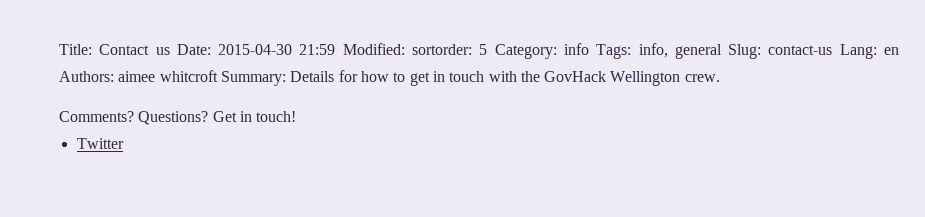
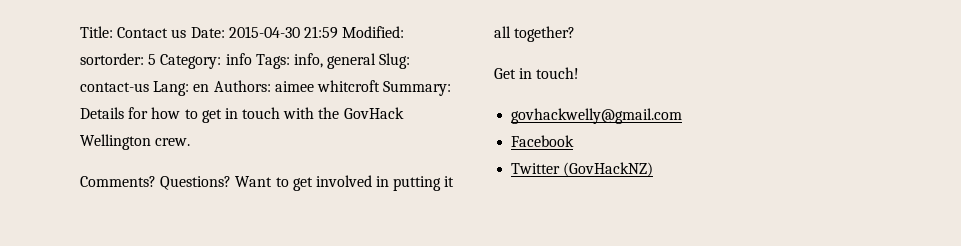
- Questions? Get in touch!
+ Questions? Want to get involved in putting it all together?
+ Get in touch!
+ govhackwelly@gmail.com
+ Facebook
- Twitter
+ Twitter (GovHackNZ)

